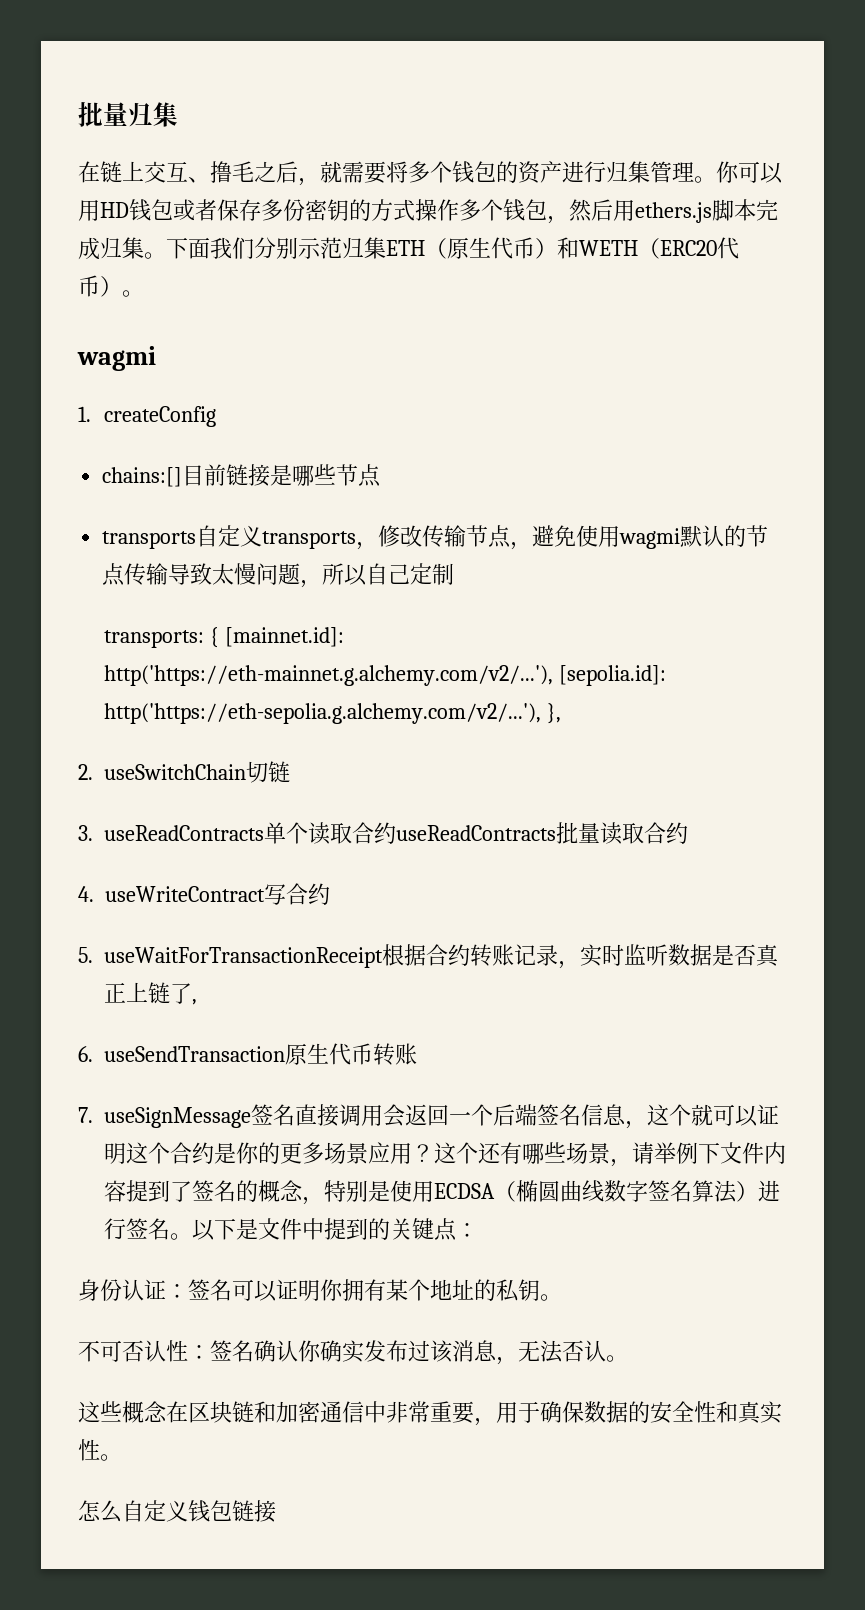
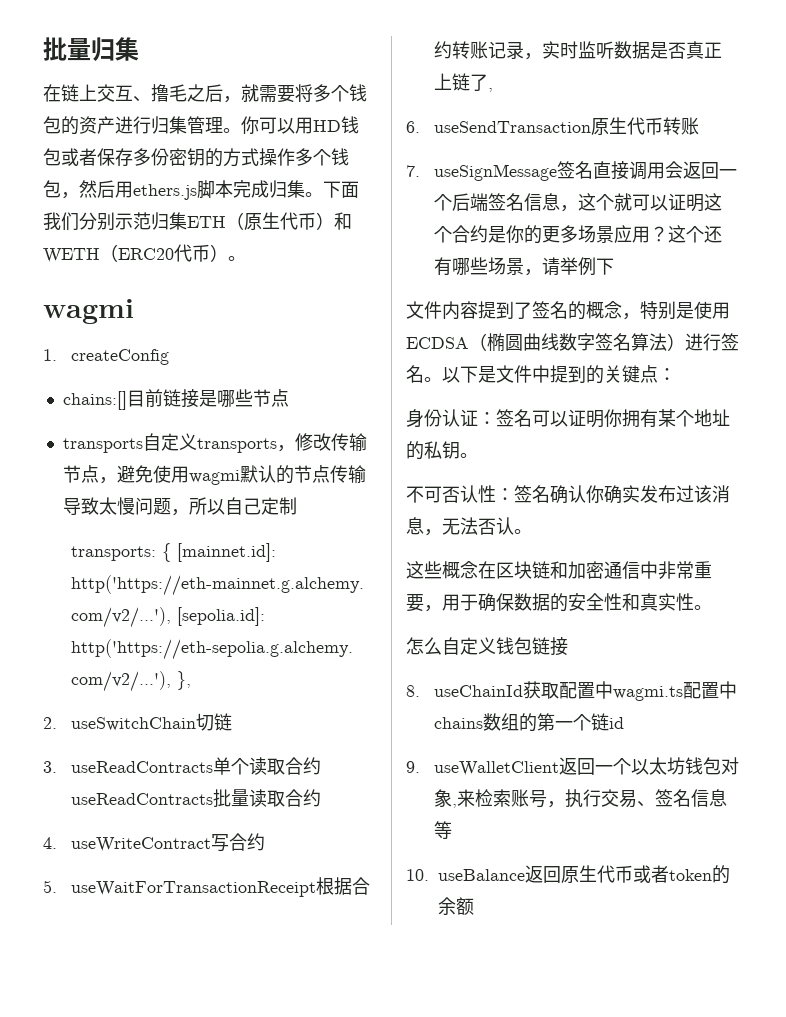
- 这个还有哪些场景，请举例下文件内容提到了签名的概念，特别是使用ECDSA（椭圆曲线数字签名算法）进行签名。
+ 这个还有哪些场景，请举例下
+ 文件内容提到了签名的概念，特别是使用ECDSA（椭圆曲线数字签名算法）进行签名。
+ 8. useChainId获取配置中wagmi.ts配置中chains数组的第一个链id
+ 9. useWalletClient返回一个以太坊钱包对象,来检索账号，执行交易、签名信息等
+ 10. useBalance返回原生代币或者token的余额

